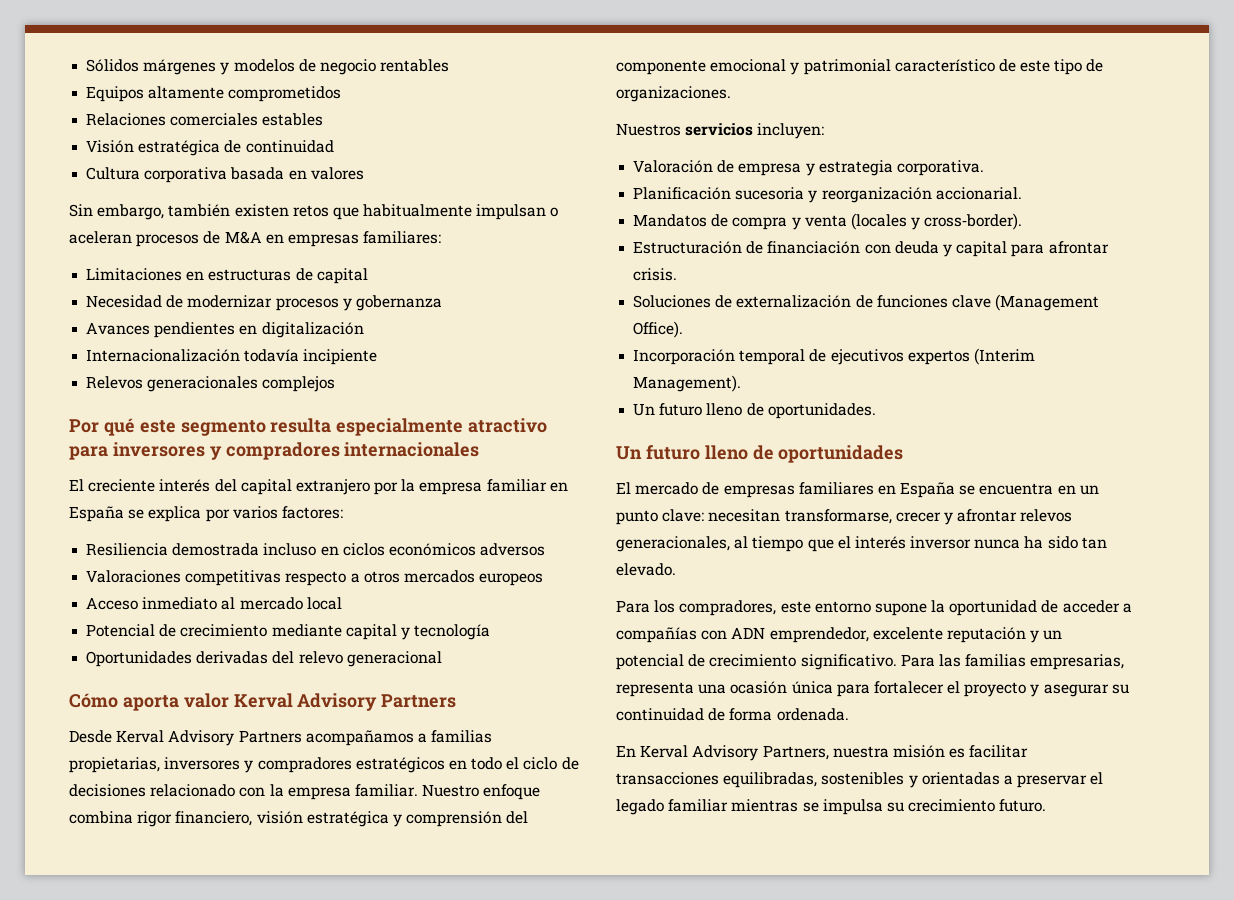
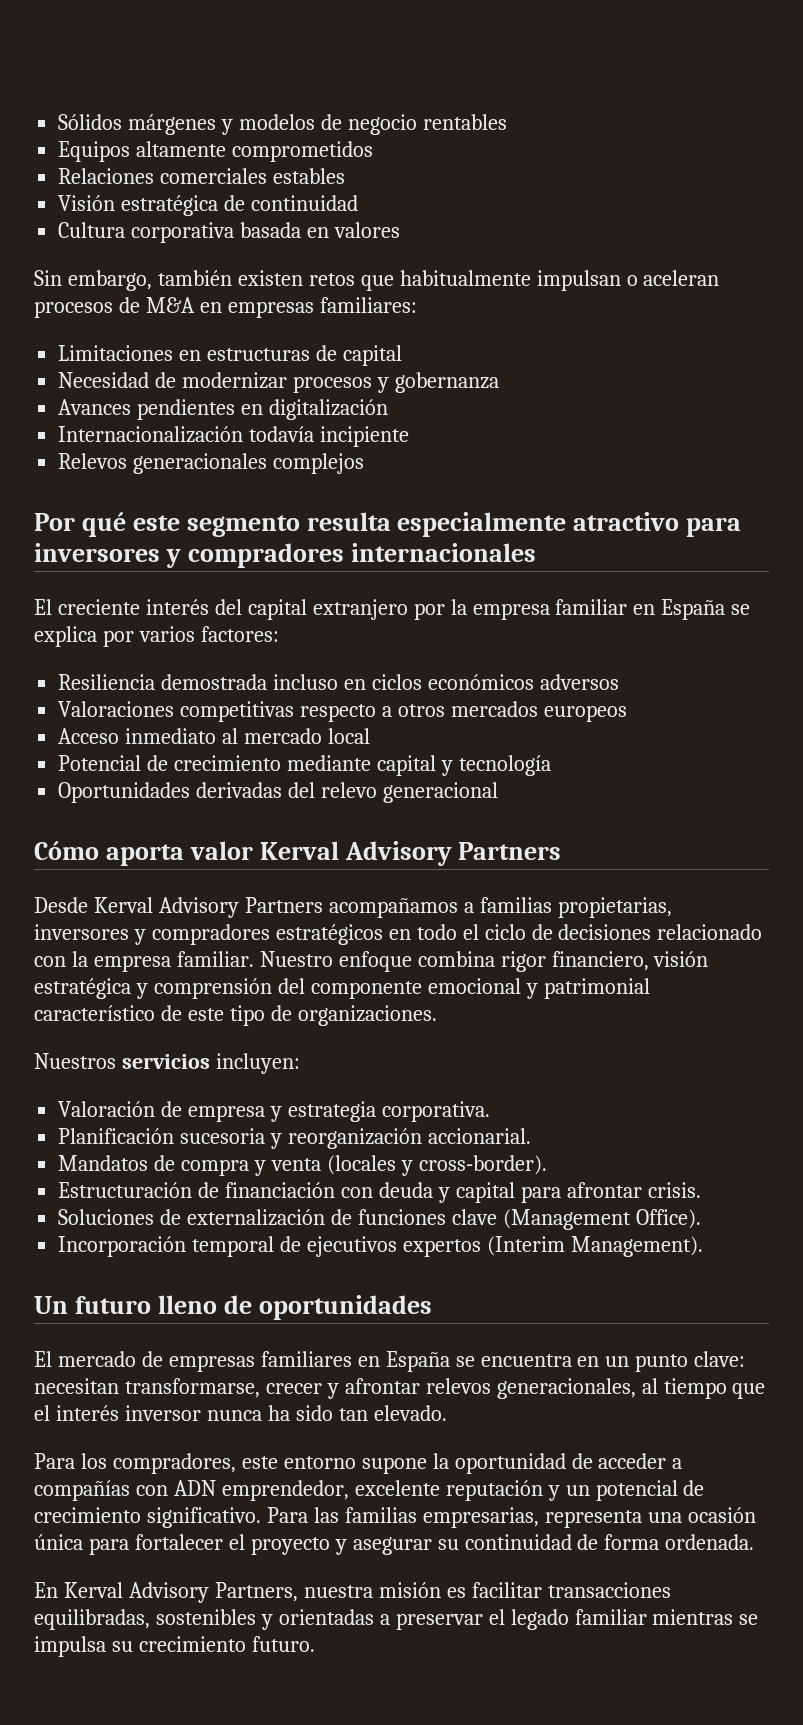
- Un futuro lleno de oportunidades.

